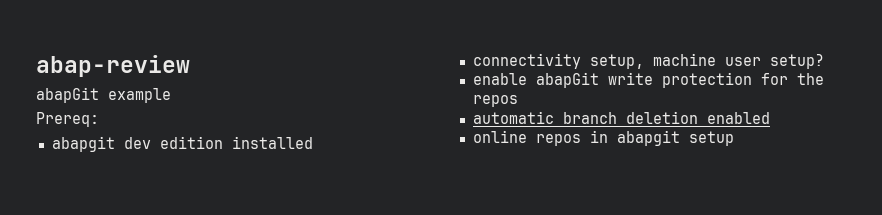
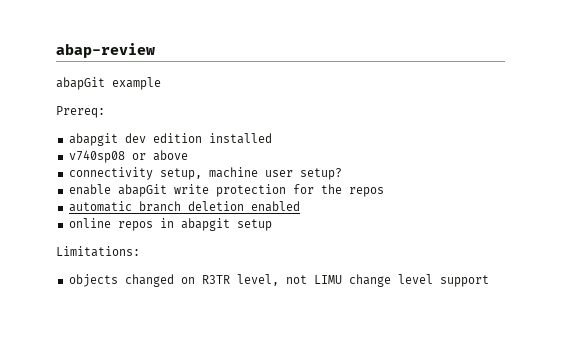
+ v740sp08 or above
+ Limitations:
+ objects changed on R3TR level, not LIMU change level support

